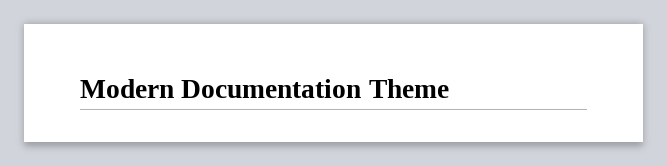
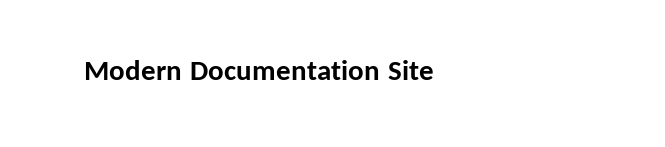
- Modern Documentation Theme
+ Modern Documentation Site

